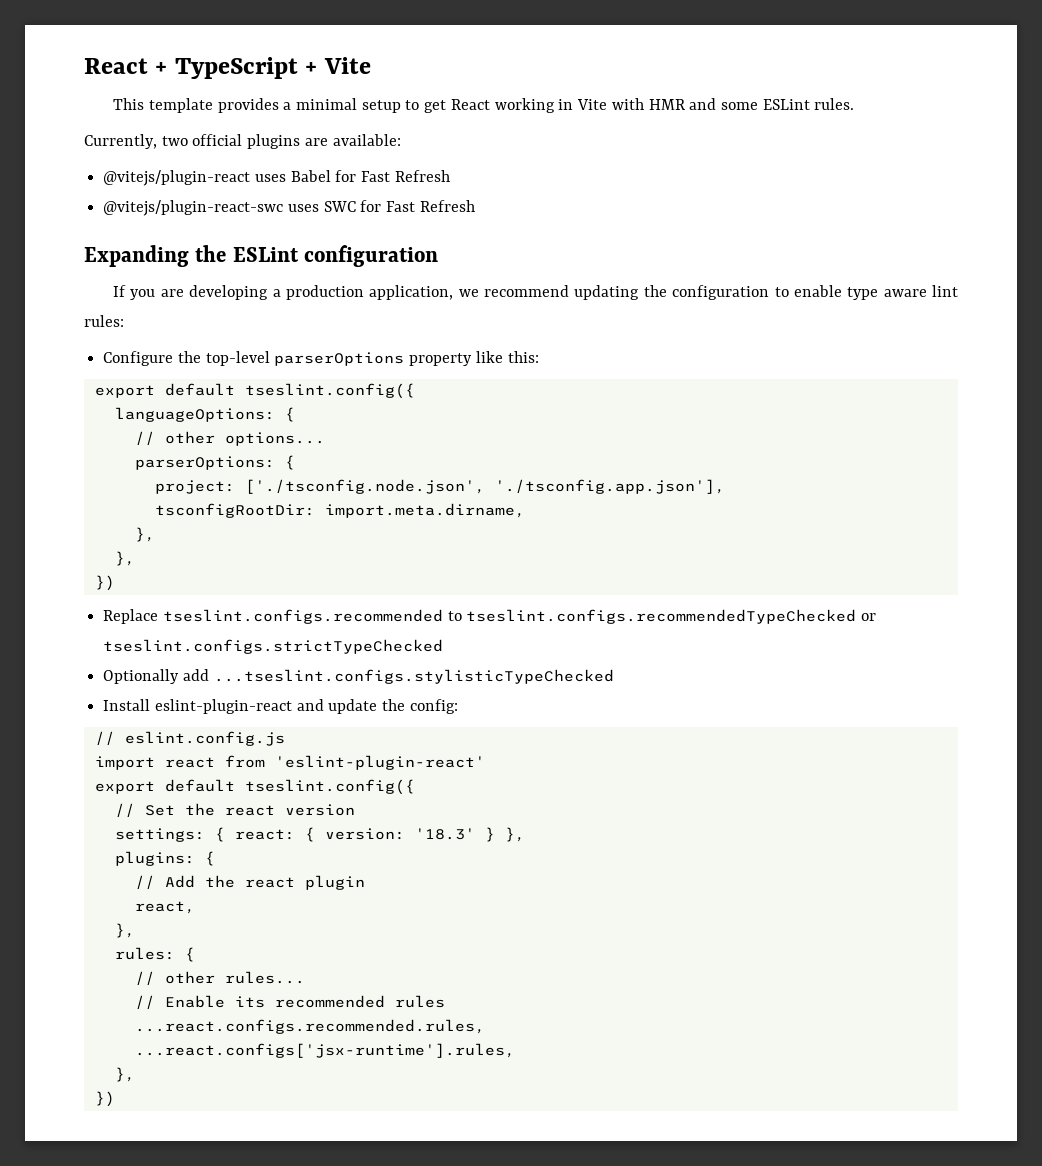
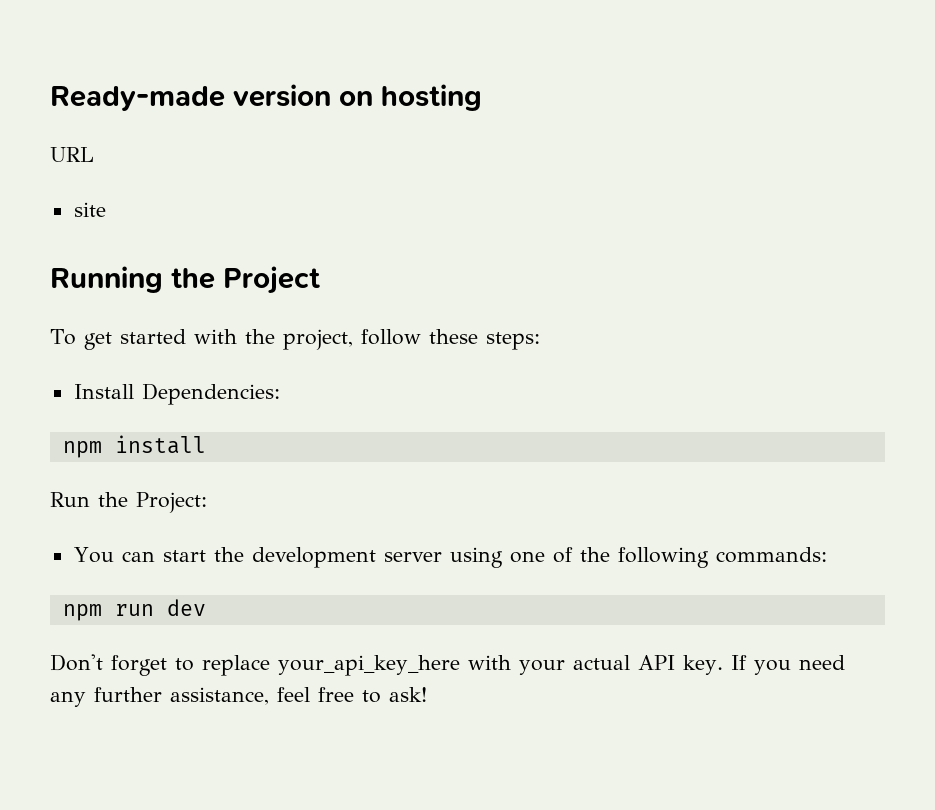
- React + TypeScript + Vite
- This template provides a minimal setup to get React working in Vite with HMR and some ESLint rules.
- Currently, two official plugins are available:
- @vitejs/plugin-react uses Babel for Fast Refresh
- @vitejs/plugin-react-swc uses SWC for Fast Refresh
- Expanding the ESLint configuration
- If you are developing a production application, we recommend updating the configuration to enable type aware lint rules:
- Configure the top-level parserOptions property like this:
- export default tseslint.config({
- languageOptions: {
- // other options...
- parserOptions: {
- project: ['./tsconfig.node.json', './tsconfig.app.json'],
- tsconfigRootDir: import.meta.dirname,
- },
- },
- })
- Replace tseslint.configs.recommended to tseslint.configs.recommendedTypeChecked or tseslint.configs.strictTypeChecked
- Optionally add ...tseslint.configs.stylisticTypeChecked
- Install eslint-plugin-react and update the config:
- // eslint.config.js
- import react from 'eslint-plugin-react'
- export default tseslint.config({
- // Set the react version
- settings: { react: { version: '18.3' } },
- plugins: {
- // Add the react plugin
- react,
- },
- rules: {
- // other rules...
- // Enable its recommended rules
- ...react.configs.recommended.rules,
- ...react.configs['jsx-runtime'].rules,
- },
- })
+ Ready-made version on hosting
+ URL
+ site
+ Running the Project
+ To get started with the project, follow these steps:
+ Install Dependencies:
+ npm install
+ Run the Project:
+ You can start the development server using one of the following commands:
+ npm run dev
+ Don't forget to replace your_api_key_here with your actual API key. If you need any further assistance, feel free to ask!

